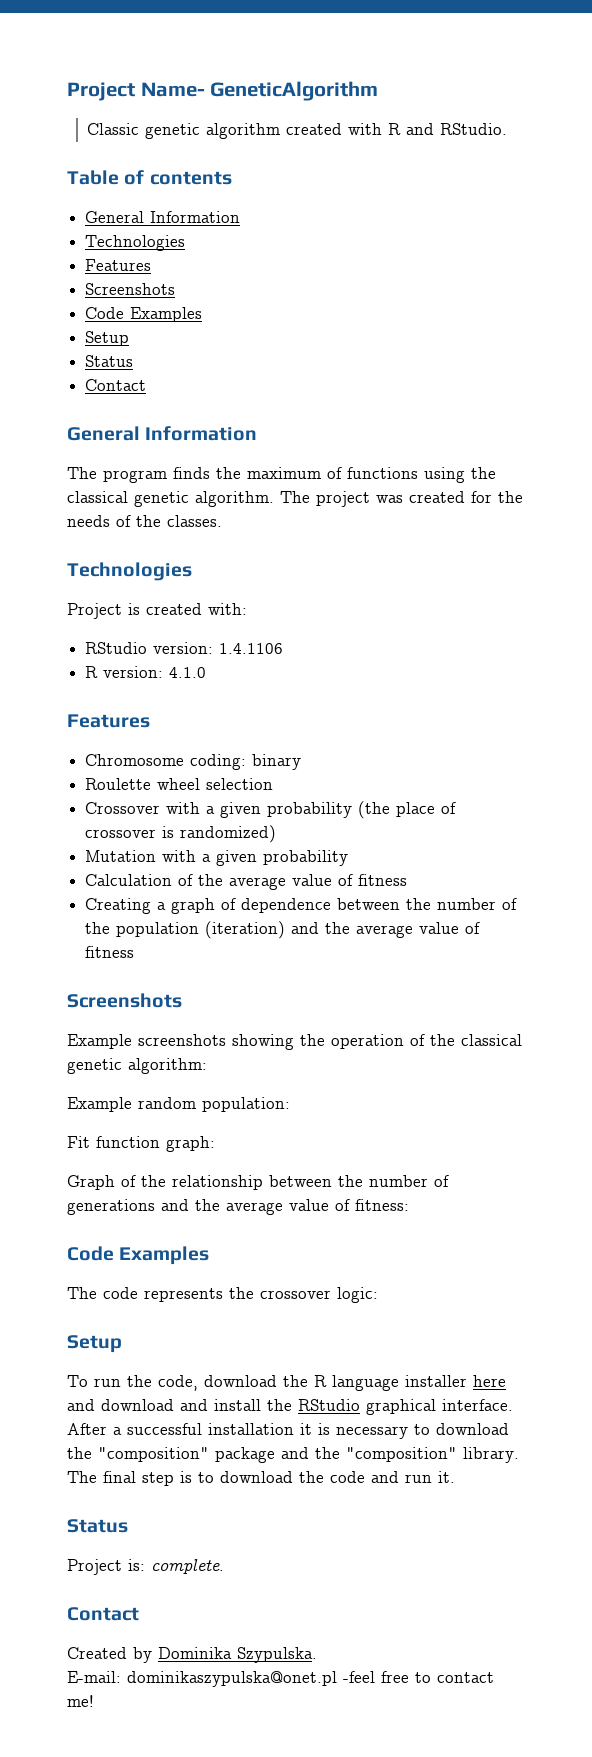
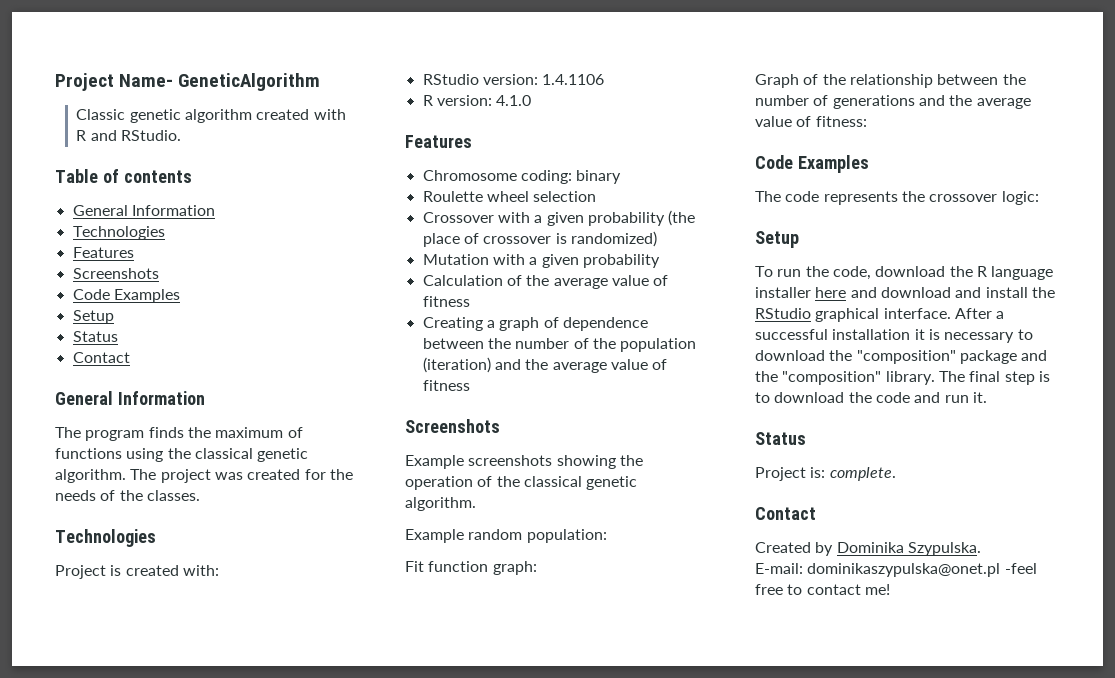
- Example screenshots showing the operation of the classical genetic algorithm:
+ Example screenshots showing the operation of the classical genetic algorithm.

